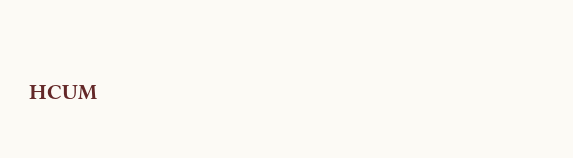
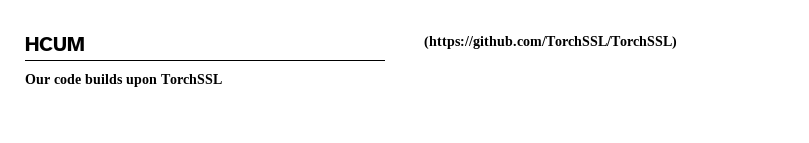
+ Our code builds upon TorchSSL (https://github.com/TorchSSL/TorchSSL)

